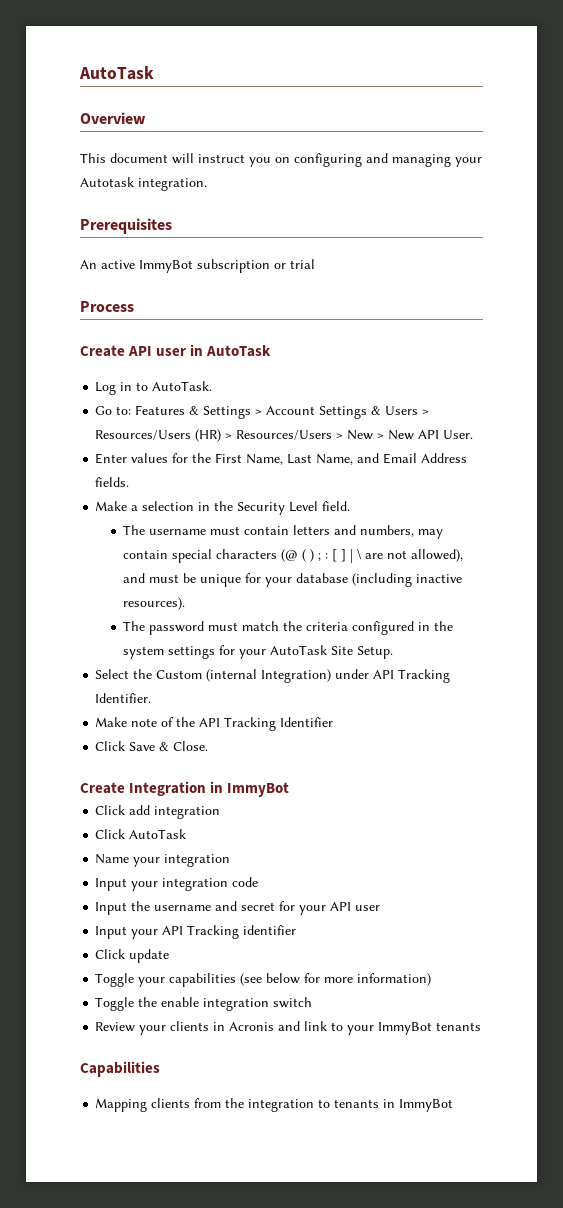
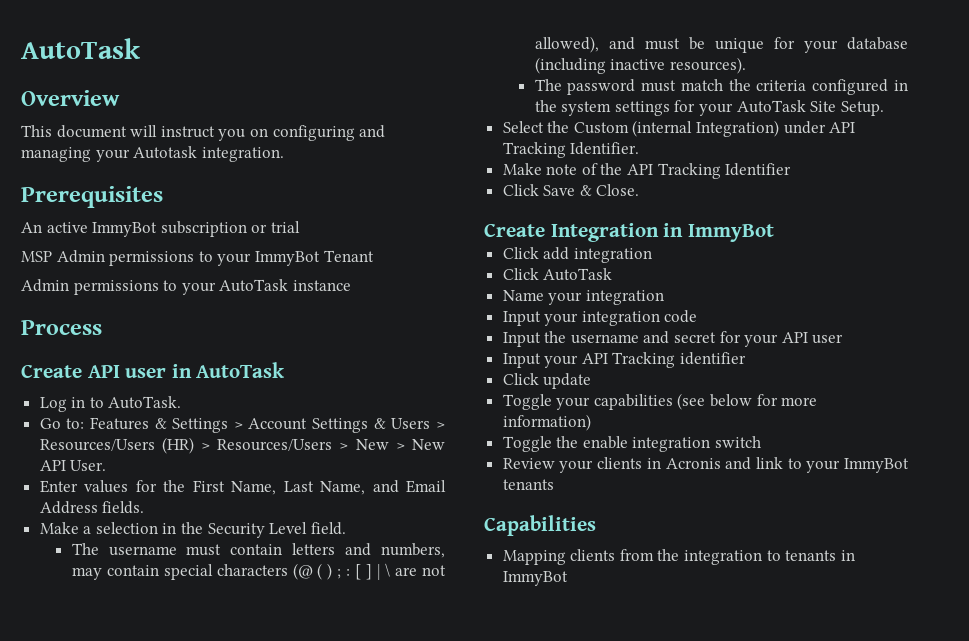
+ MSP Admin permissions to your ImmyBot Tenant
+ Admin permissions to your AutoTask instance

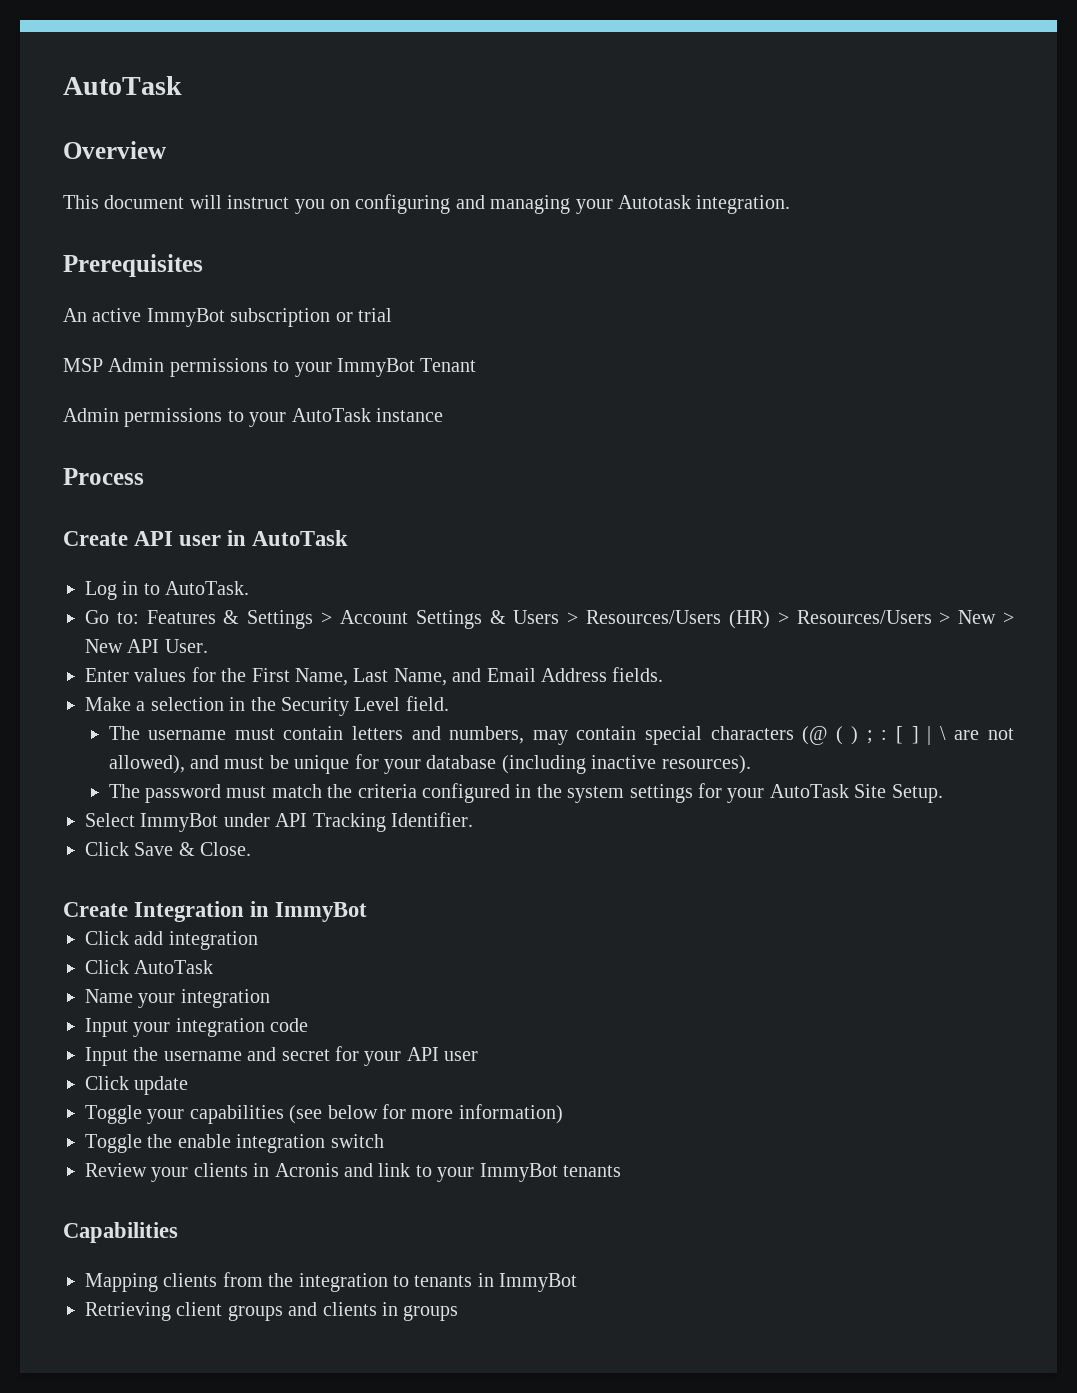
- Select the Custom (internal Integration) under API Tracking Identifier.
+ Select ImmyBot under API Tracking Identifier.
- Make note of the API Tracking Identifier
- Input your API Tracking identifier
+ Retrieving client groups and clients in groups

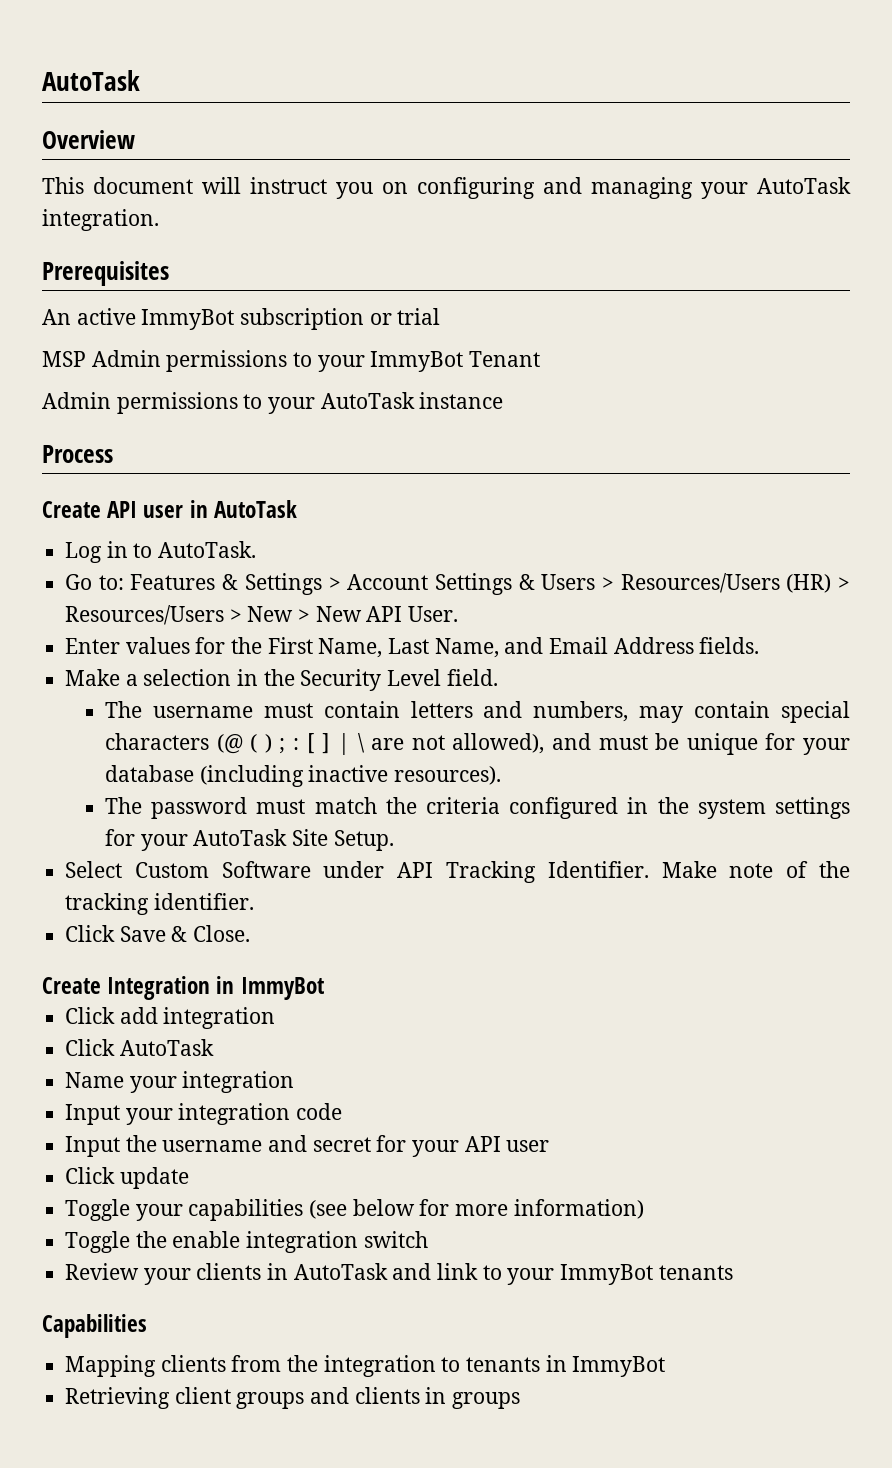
- This document will instruct you on configuring and managing your Autotask integration.
+ This document will instruct you on configuring and managing your AutoTask integration.
- Select ImmyBot under API Tracking Identifier.
+ Select Custom Software under API Tracking Identifier. Make note of the tracking identifier.
- Review your clients in Acronis and link to your ImmyBot tenants
+ Review your clients in AutoTask and link to your ImmyBot tenants

